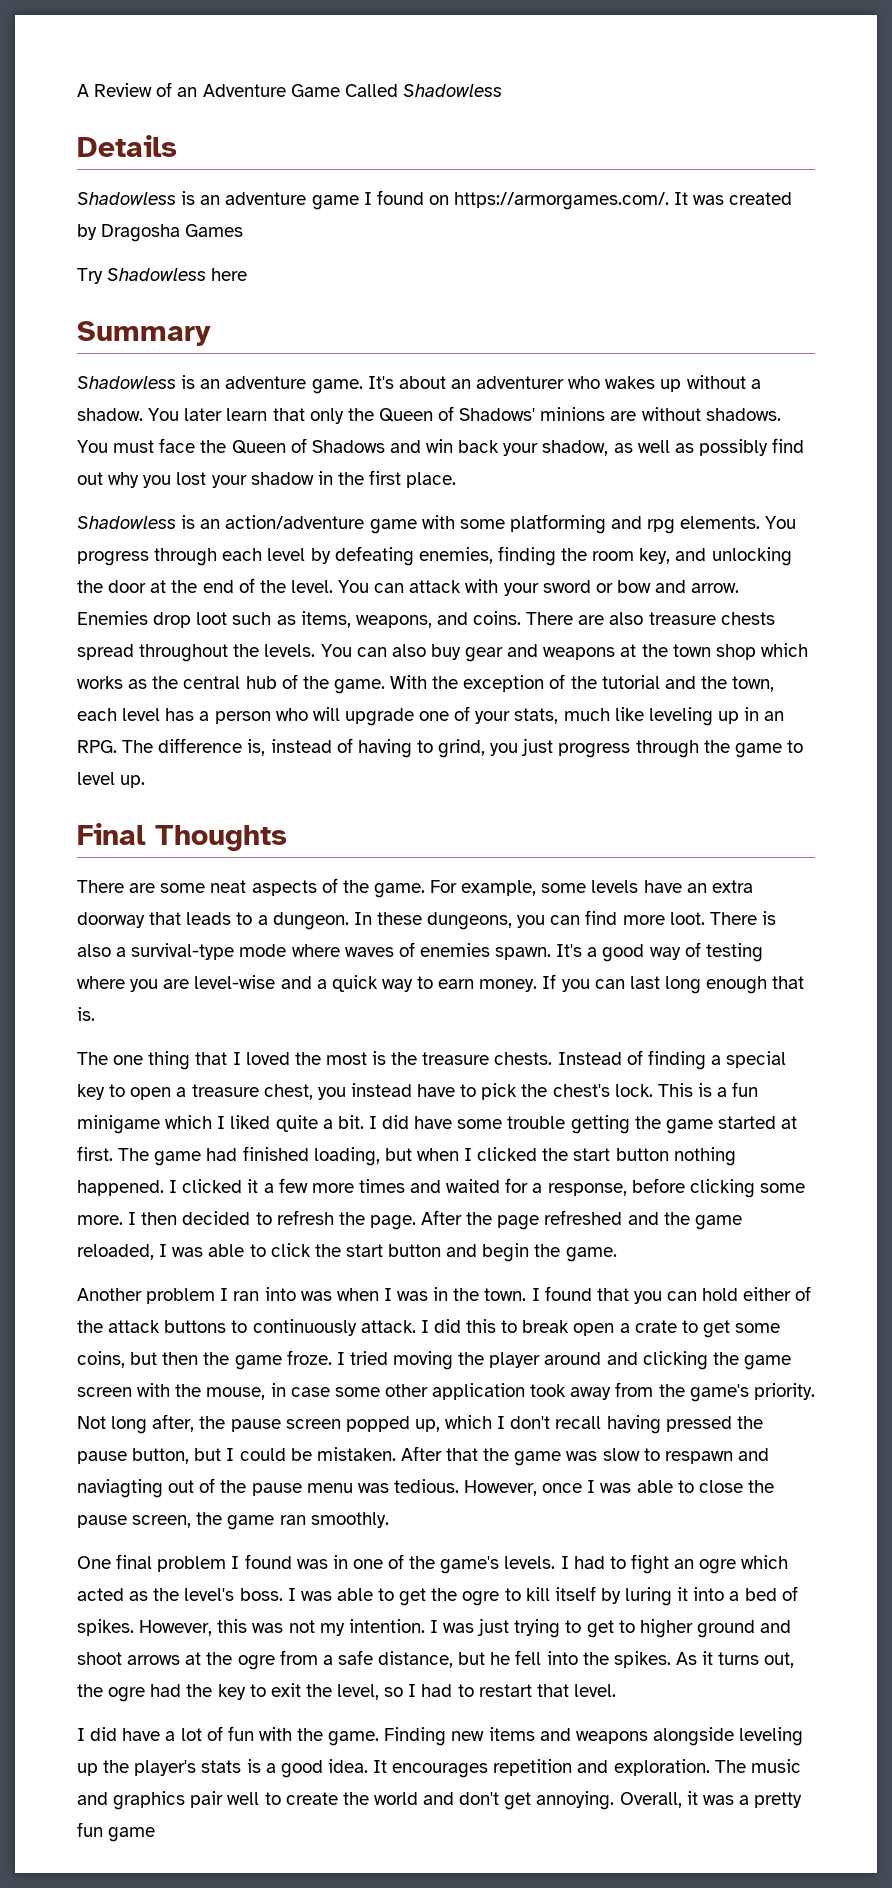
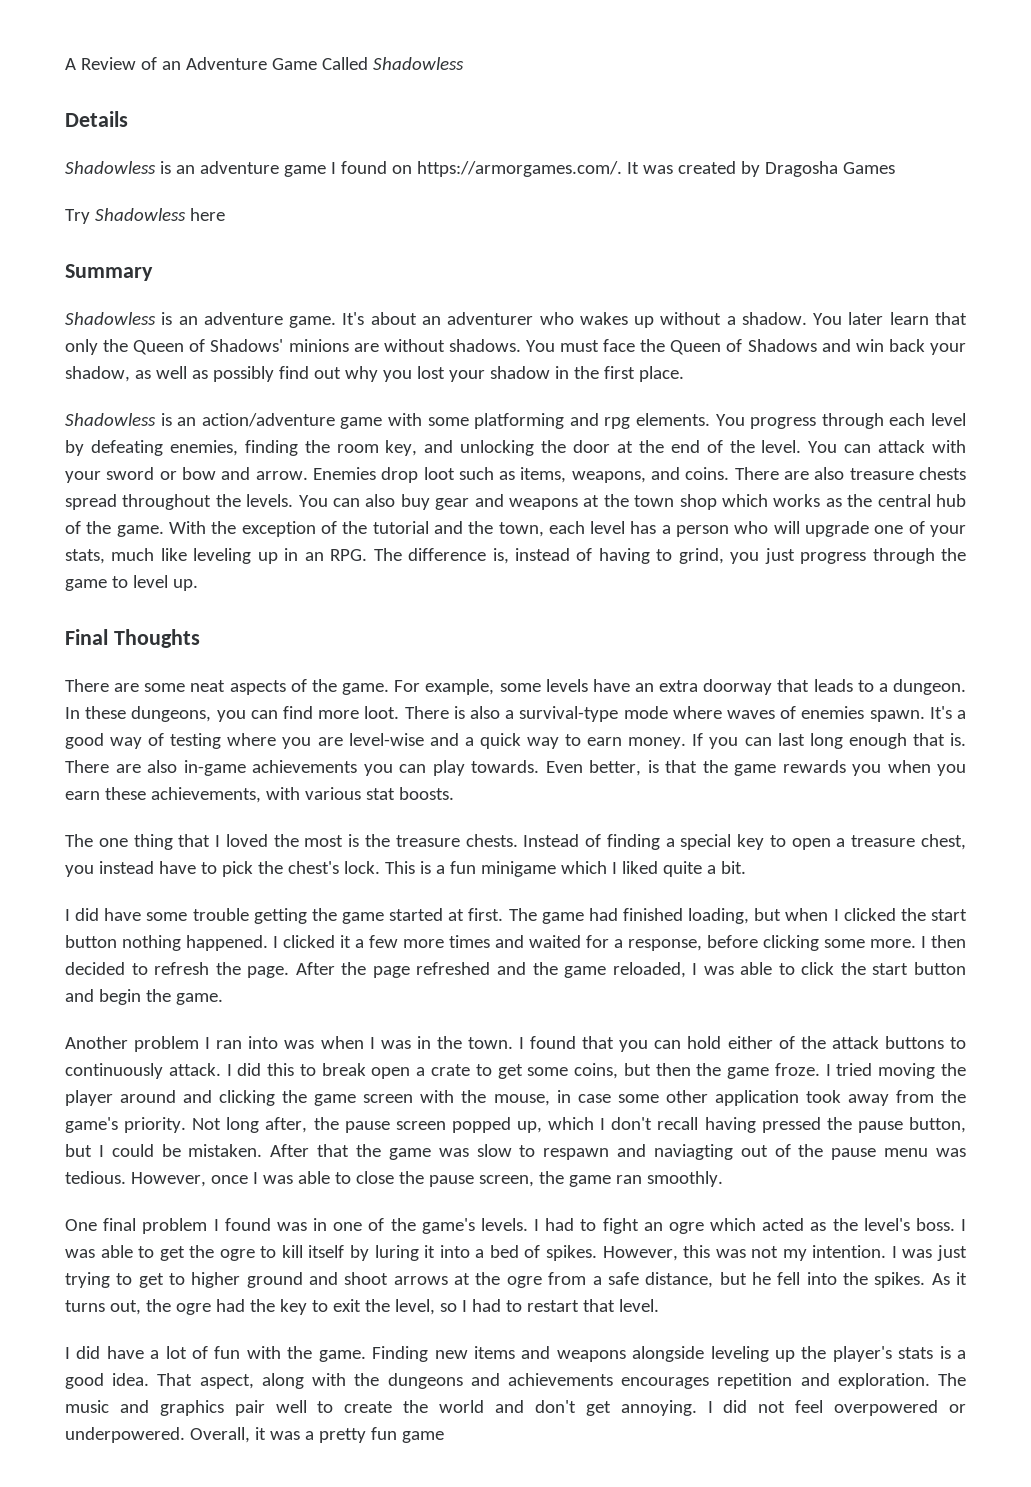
+ There are also in-game achievements you can play towards. Even better, is that the game rewards you when you earn these achievements, with various stat boosts.
- This is a fun minigame which I liked quite a bit. I did have some trouble getting the game started at first.
+ This is a fun minigame which I liked quite a bit.
+ I did have some trouble getting the game started at first.
- It encourages repetition and exploration.
+ That aspect, along with the dungeons and achievements encourages repetition and exploration.
+ I did not feel overpowered or underpowered.

